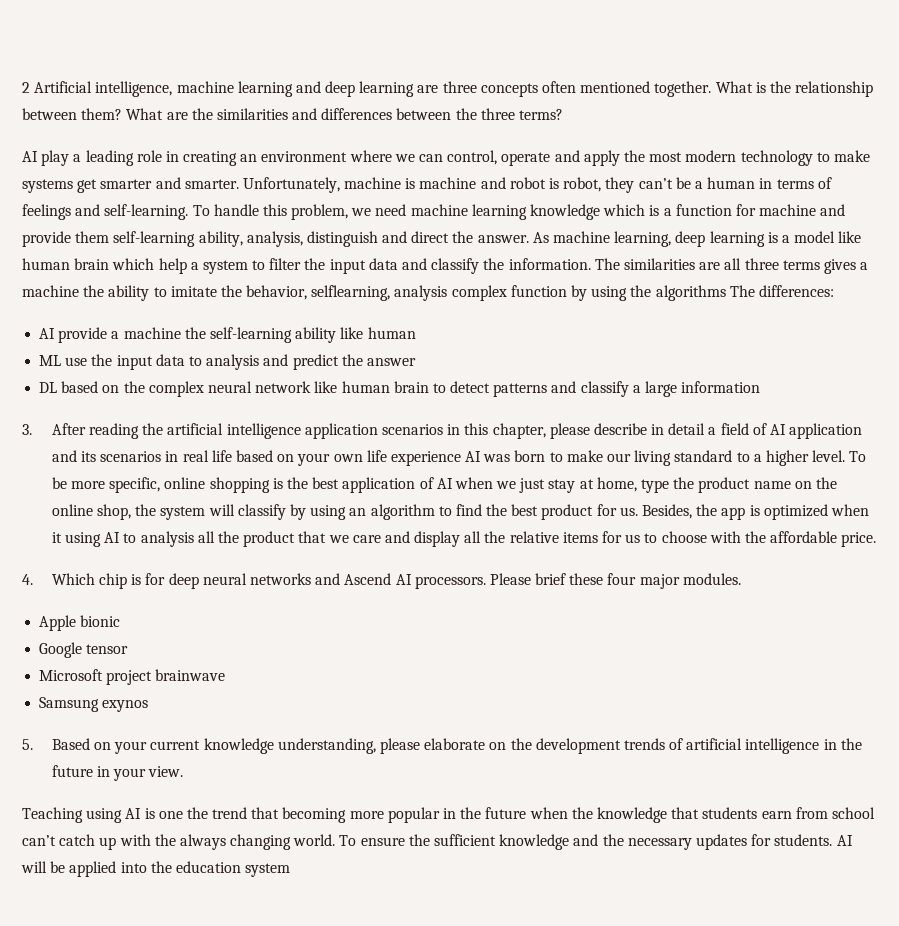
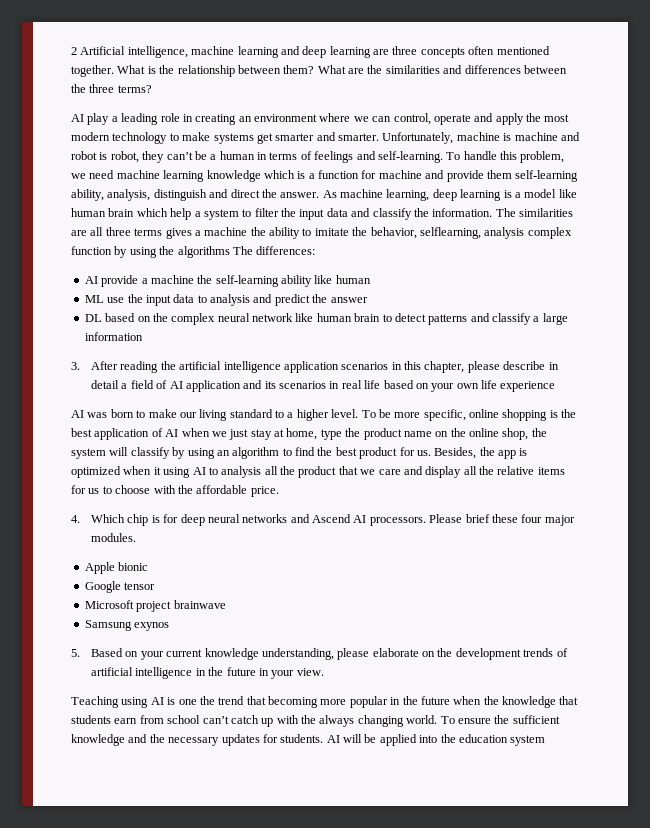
- 3. After reading the artificial intelligence application scenarios in this chapter, please describe in detail a field of AI application and its scenarios in real life based on your own life experience AI was born to make our living standard to a higher level.
+ 3. After reading the artificial intelligence application scenarios in this chapter, please describe in detail a field of AI application and its scenarios in real life based on your own life experience
+ AI was born to make our living standard to a higher level.

